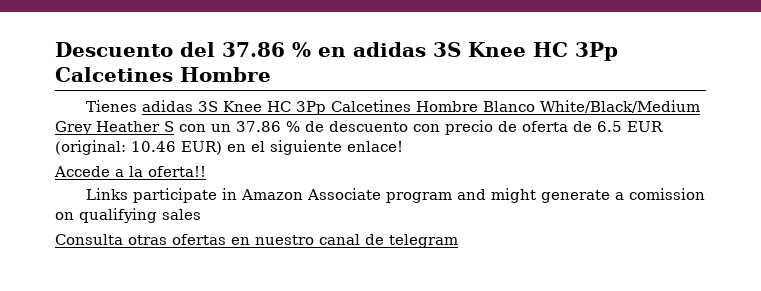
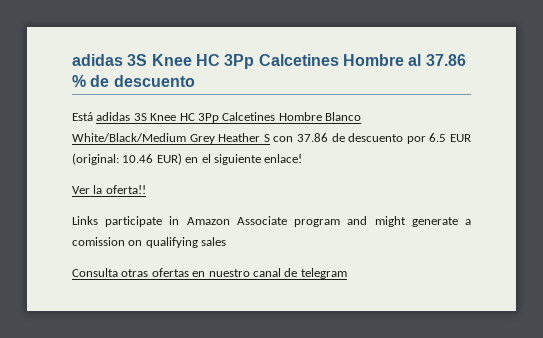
- Descuento del 37.86 % en adidas 3S Knee HC 3Pp Calcetines Hombre
- Tienes adidas 3S Knee HC 3Pp Calcetines Hombre Blanco White/Black/Medium Grey Heather S con un 37.86 % de descuento con precio de oferta de 6.5 EUR (original: 10.46 EUR) en el siguiente enlace!
+ adidas 3S Knee HC 3Pp Calcetines Hombre al 37.86 % de descuento
+ Está adidas 3S Knee HC 3Pp Calcetines Hombre Blanco White/Black/Medium Grey Heather S con 37.86 de descuento por 6.5 EUR (original: 10.46 EUR) en el siguiente enlace!
- Accede a la oferta!!
+ Ver la oferta!!

